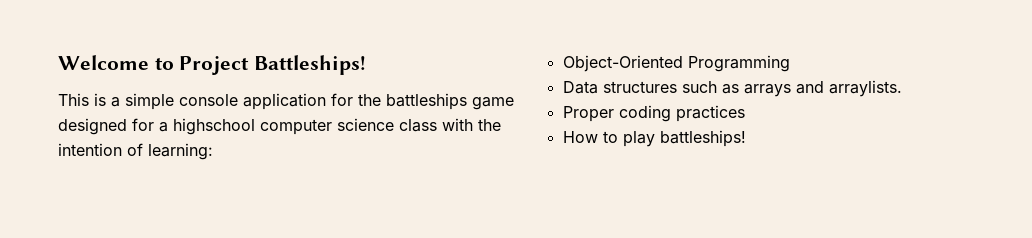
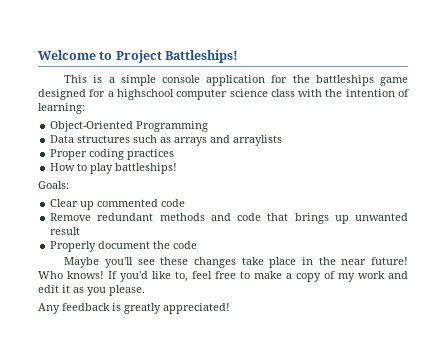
- Data structures such as arrays and arraylists.
+ Data structures such as arrays and arraylists
+ Goals:
+ Clear up commented code
+ Remove redundant methods and code that brings up unwanted result
+ Properly document the code
+ Maybe you'll see these changes take place in the near future! Who knows! If you'd like to, feel free to make a copy of my work and edit it as you please.
+ Any feedback is greatly appreciated!

